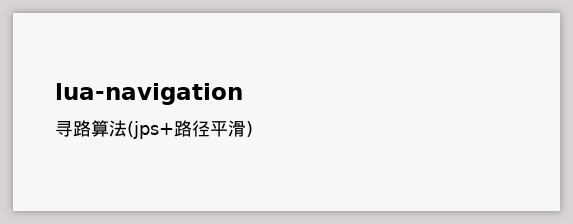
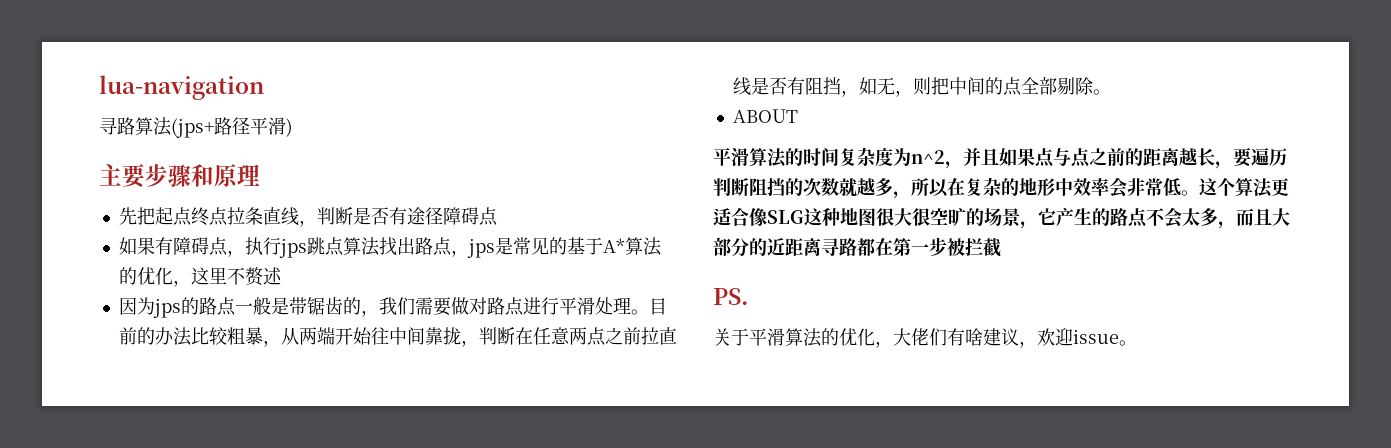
+ 主要步骤和原理
+ 先把起点终点拉条直线，判断是否有途径障碍点
+ 如果有障碍点，执行jps跳点算法找出路点，jps是常见的基于A*算法的优化，这里不赘述
+ 因为jps的路点一般是带锯齿的，我们需要做对路点进行平滑处理。目前的办法比较粗暴，从两端开始往中间靠拢，判断在任意两点之前拉直线是否有阻挡，如无，则把中间的点全部剔除。
+ ABOUT
+ 平滑算法的时间复杂度为n^2，并且如果点与点之前的距离越长，要遍历判断阻挡的次数就越多，所以在复杂的地形中效率会非常低。这个算法更适合像SLG这种地图很大很空旷的场景，它产生的路点不会太多，而且大部分的近距离寻路都在第一步被拦截
+ PS.
+ 关于平滑算法的优化，大佬们有啥建议，欢迎issue。

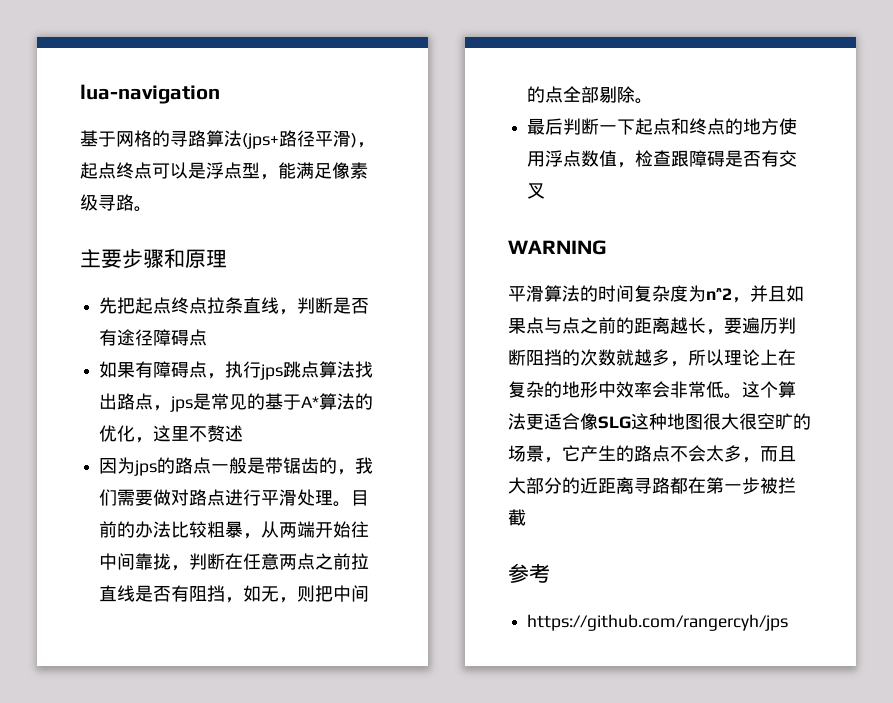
- 寻路算法(jps+路径平滑)
+ 基于网格的寻路算法(jps+路径平滑)，起点终点可以是浮点型，能满足像素级寻路。
- ABOUT
+ 最后判断一下起点和终点的地方使用浮点数值，检查跟障碍是否有交叉
+ WARNING
- 平滑算法的时间复杂度为n^2，并且如果点与点之前的距离越长，要遍历判断阻挡的次数就越多，所以在复杂的地形中效率会非常低。
+ 平滑算法的时间复杂度为n^2，并且如果点与点之前的距离越长，要遍历判断阻挡的次数就越多，所以理论上在复杂的地形中效率会非常低。
- PS.
- 关于平滑算法的优化，大佬们有啥建议，欢迎issue。
+ 参考
+ https://github.com/rangercyh/jps

